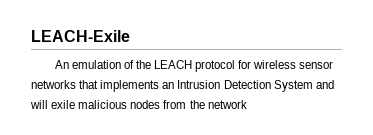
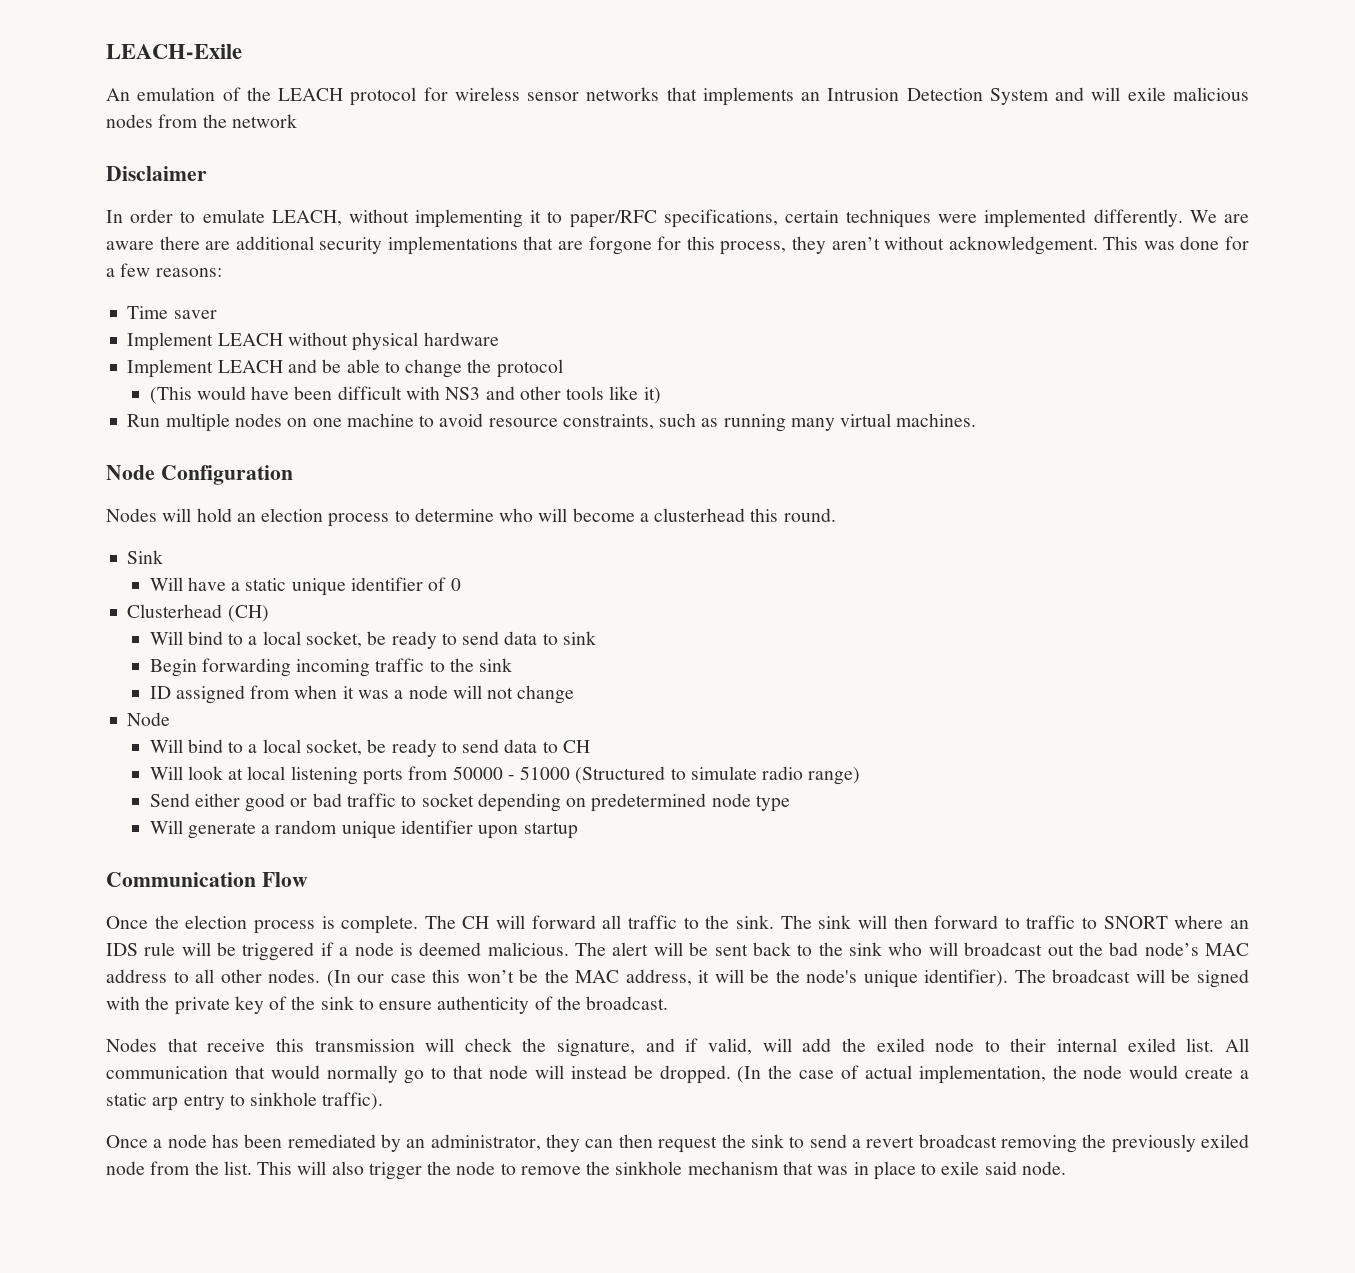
+ Disclaimer
+ In order to emulate LEACH, without implementing it to paper/RFC specifications, certain techniques were implemented differently. We are aware there are additional security implementations that are forgone for this process, they aren’t without acknowledgement. This was done for a few reasons:
+ Time saver
+ Implement LEACH without physical hardware
+ Implement LEACH and be able to change the protocol
+ (This would have been difficult with NS3 and other tools like it)
+ Run multiple nodes on one machine to avoid resource constraints, such as running many virtual machines.
+ Node Configuration
+ Nodes will hold an election process to determine who will become a clusterhead this round.
+ Sink
+ Will have a static unique identifier of 0
+ Clusterhead (CH)
+ Will bind to a local socket, be ready to send data to sink
+ Begin forwarding incoming traffic to the sink
+ ID assigned from when it was a node will not change
+ Node
+ Will bind to a local socket, be ready to send data to CH
+ Will look at local listening ports from 50000 - 51000 (Structured to simulate radio range)
+ Send either good or bad traffic to socket depending on predetermined node type
+ Will generate a random unique identifier upon startup
+ Communication Flow
+ Once the election process is complete. The CH will forward all traffic to the sink. The sink will then forward to traffic to SNORT where an IDS rule will be triggered if a node is deemed malicious. The alert will be sent back to the sink who will broadcast out the bad node’s MAC address to all other nodes. (In our case this won’t be the MAC address, it will be the node's unique identifier). The broadcast will be signed with the private key of the sink to ensure authenticity of the broadcast.
+ Nodes that receive this transmission will check the signature, and if valid, will add the exiled node to their internal exiled list. All communication that would normally go to that node will instead be dropped. (In the case of actual implementation, the node would create a static arp entry to sinkhole traffic).
+ Once a node has been remediated by an administrator, they can then request the sink to send a revert broadcast removing the previously exiled node from the list. This will also trigger the node to remove the sinkhole mechanism that was in place to exile said node.

